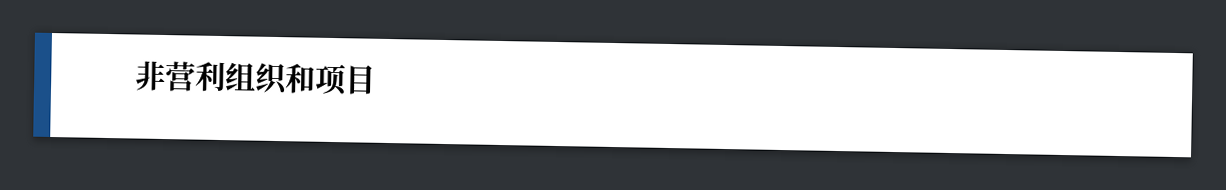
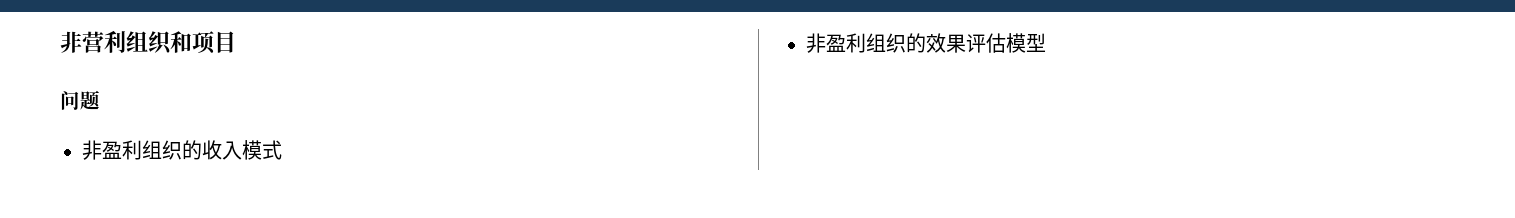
+ 问题
+ 非盈利组织的收入模式
+ 非盈利组织的效果评估模型

